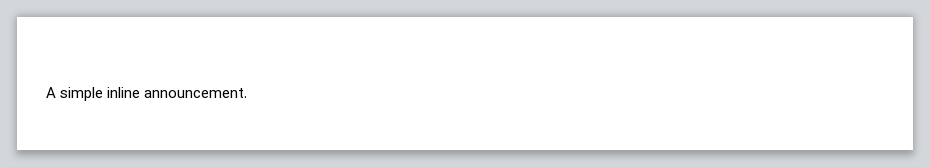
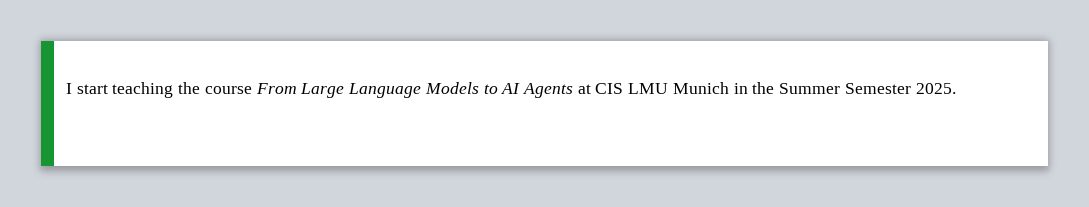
- A simple inline announcement.
+ I start teaching the course From Large Language Models to AI Agents at CIS LMU Munich in the Summer Semester 2025.

